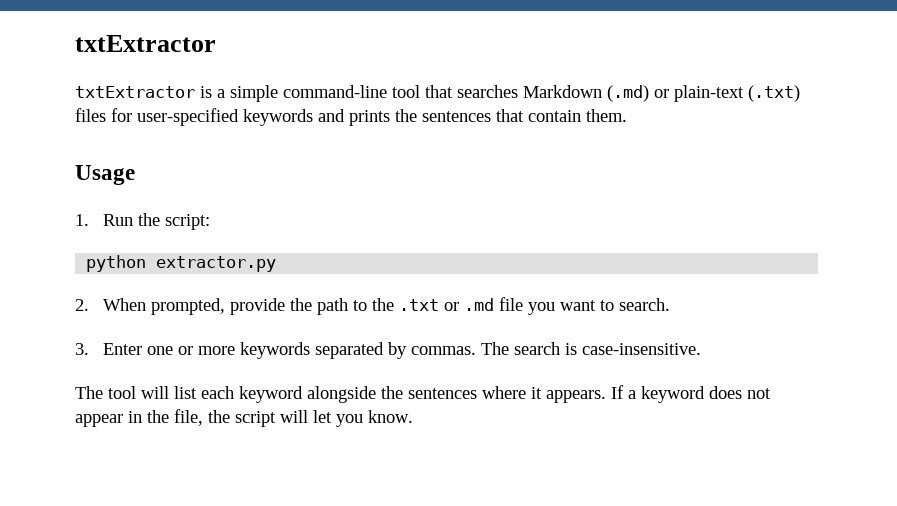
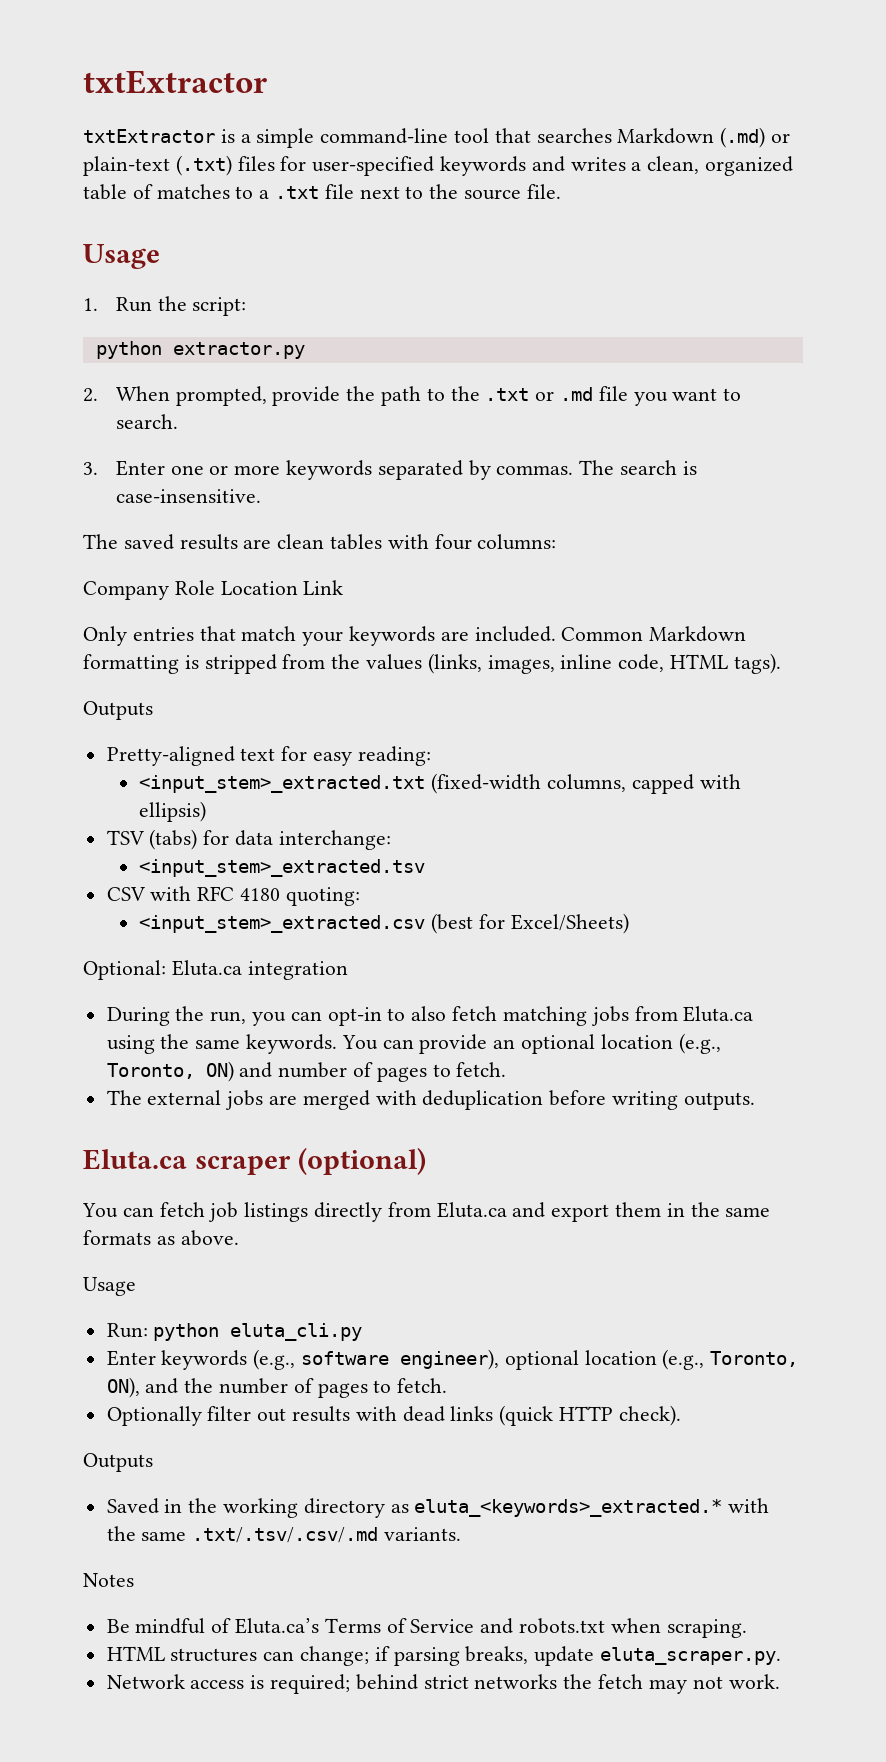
- txtExtractor is a simple command-line tool that searches Markdown (.md) or plain-text (.txt) files for user-specified keywords and prints the sentences that contain them.
+ txtExtractor is a simple command-line tool that searches Markdown (.md) or plain-text (.txt) files for user-specified keywords and writes a clean, organized table of matches to a .txt file next to the source file.
- The tool will list each keyword alongside the sentences where it appears. If a keyword does not appear in the file, the script will let you know.
+ The saved results are clean tables with four columns:
+ Company Role Location Link
+ Only entries that match your keywords are included. Common Markdown formatting is stripped from the values (links, images, inline code, HTML tags).
+ Outputs
+ Pretty-aligned text for easy reading:
+ <input_stem>_extracted.txt (fixed-width columns, capped with ellipsis)
+ TSV (tabs) for data interchange:
+ <input_stem>_extracted.tsv
+ CSV with RFC 4180 quoting:
+ <input_stem>_extracted.csv (best for Excel/Sheets)
+ Optional: Eluta.ca integration
+ During the run, you can opt-in to also fetch matching jobs from Eluta.ca using the same keywords. You can provide an optional location (e.g., Toronto, ON) and number of pages to fetch.
+ The external jobs are merged with deduplication before writing outputs.
+ Eluta.ca scraper (optional)
+ You can fetch job listings directly from Eluta.ca and export them in the same formats as above.
+ Usage
+ Run: python eluta_cli.py
+ Enter keywords (e.g., software engineer), optional location (e.g., Toronto, ON), and the number of pages to fetch.
+ Optionally filter out results with dead links (quick HTTP check).
+ Outputs
+ Saved in the working directory as eluta_<keywords>_extracted.* with the same .txt/.tsv/.csv/.md variants.
+ Notes
+ Be mindful of Eluta.ca’s Terms of Service and robots.txt when scraping.
+ HTML structures can change; if parsing breaks, update eluta_scraper.py.
+ Network access is required; behind strict networks the fetch may not work.

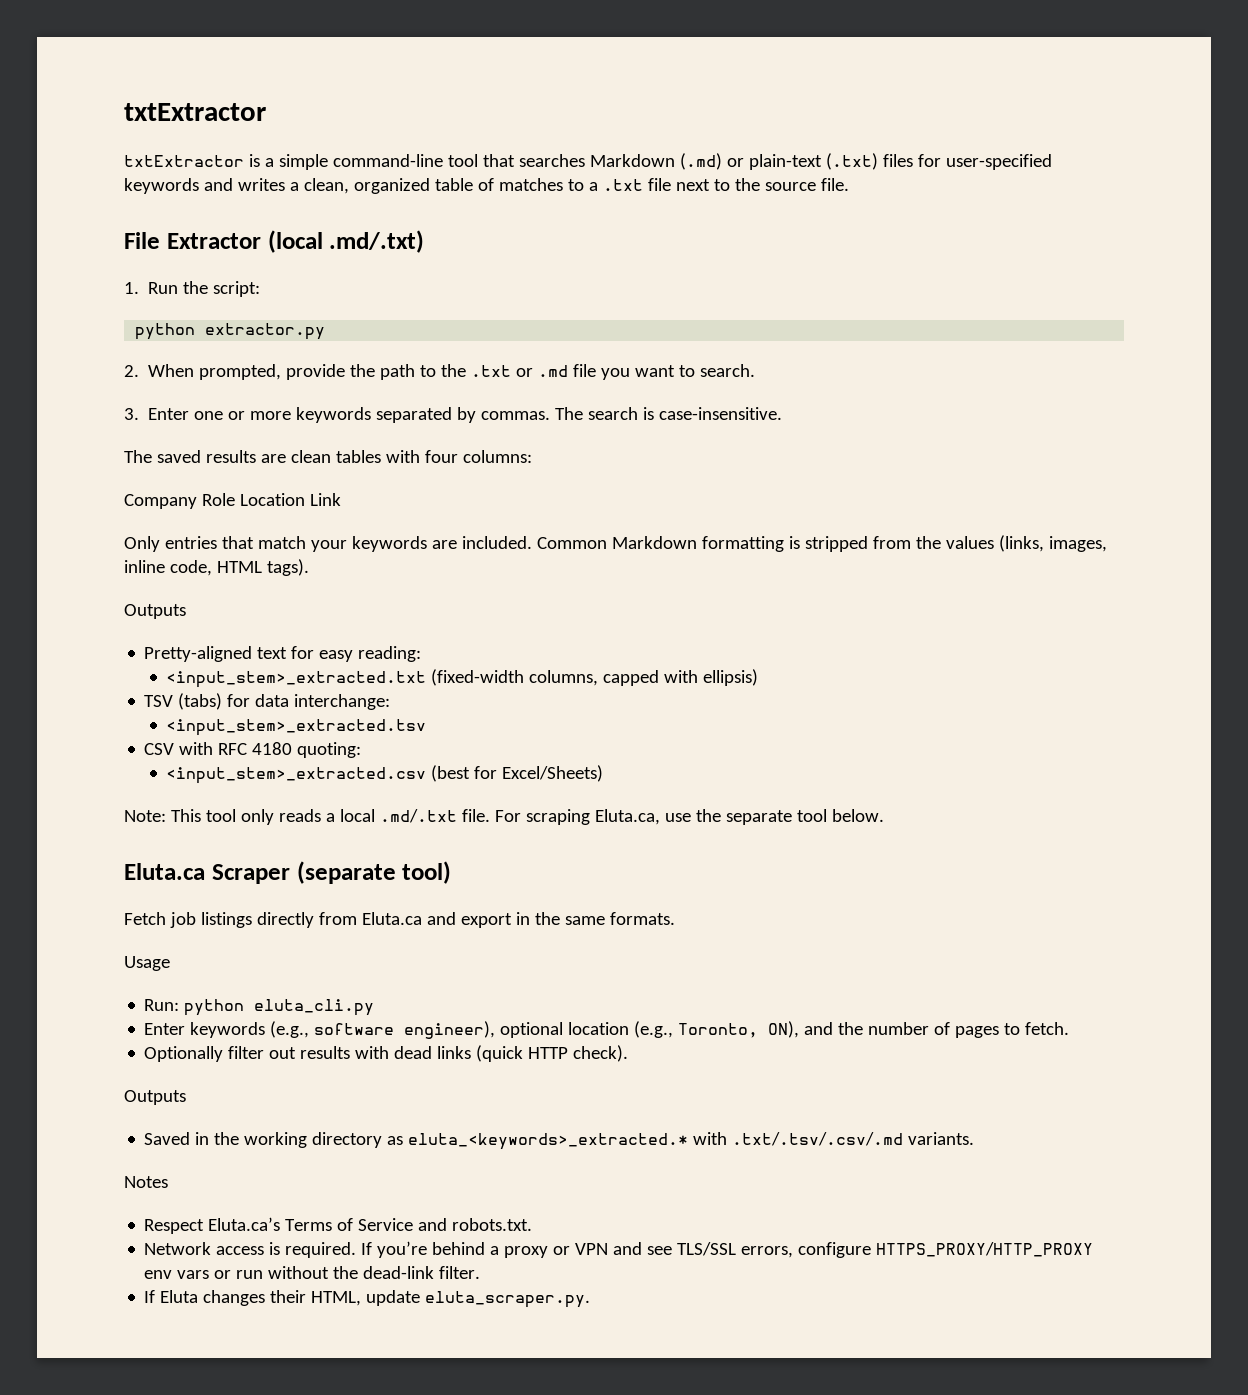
  txtExtractor is a simple command-line tool that searches Markdown (.md) or plain-text (.txt) files for user-specified keywords and writes a clean, organized table of matches to a .txt file next to the source file.
- Usage
+ File Extractor (local .md/.txt)
- Optional: Eluta.ca integration
- During the run, you can opt-in to also fetch matching jobs from Eluta.ca using the same keywords. You can provide an optional location (e.g., Toronto, ON) and number of pages to fetch.
- The external jobs are merged with deduplication before writing outputs.
- Eluta.ca scraper (optional)
- You can fetch job listings directly from Eluta.ca and export them in the same formats as above.
+ Note: This tool only reads a local .md/.txt file. For scraping Eluta.ca, use the separate tool below.
+ Eluta.ca Scraper (separate tool)
+ Fetch job listings directly from Eluta.ca and export in the same formats.
- Saved in the working directory as eluta_<keywords>_extracted.* with the same .txt/.tsv/.csv/.md variants.
+ Saved in the working directory as eluta_<keywords>_extracted.* with .txt/.tsv/.csv/.md variants.
- Be mindful of Eluta.ca’s Terms of Service and robots.txt when scraping.
- HTML structures can change; if parsing breaks, update eluta_scraper.py.
- Network access is required; behind strict networks the fetch may not work.
+ Respect Eluta.ca’s Terms of Service and robots.txt.
+ Network access is required. If you’re behind a proxy or VPN and see TLS/SSL errors, configure HTTPS_PROXY/HTTP_PROXY env vars or run without the dead-link filter.
+ If Eluta changes their HTML, update eluta_scraper.py.

